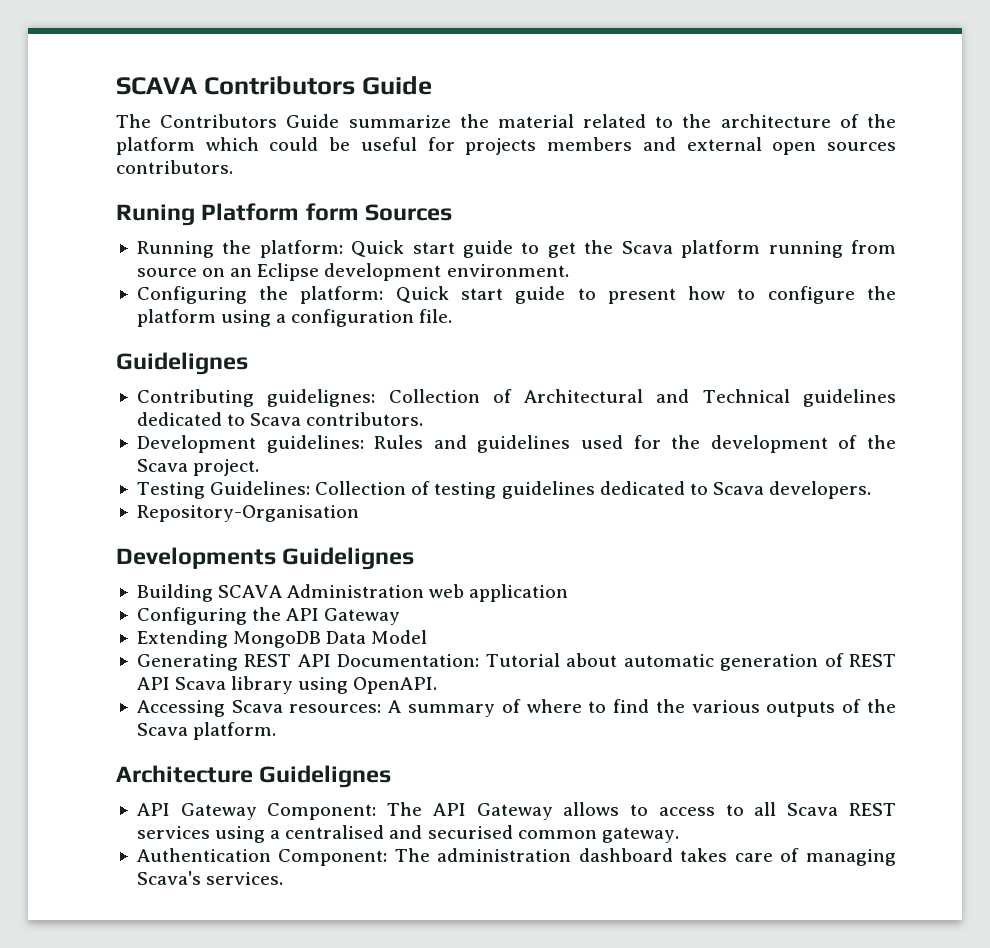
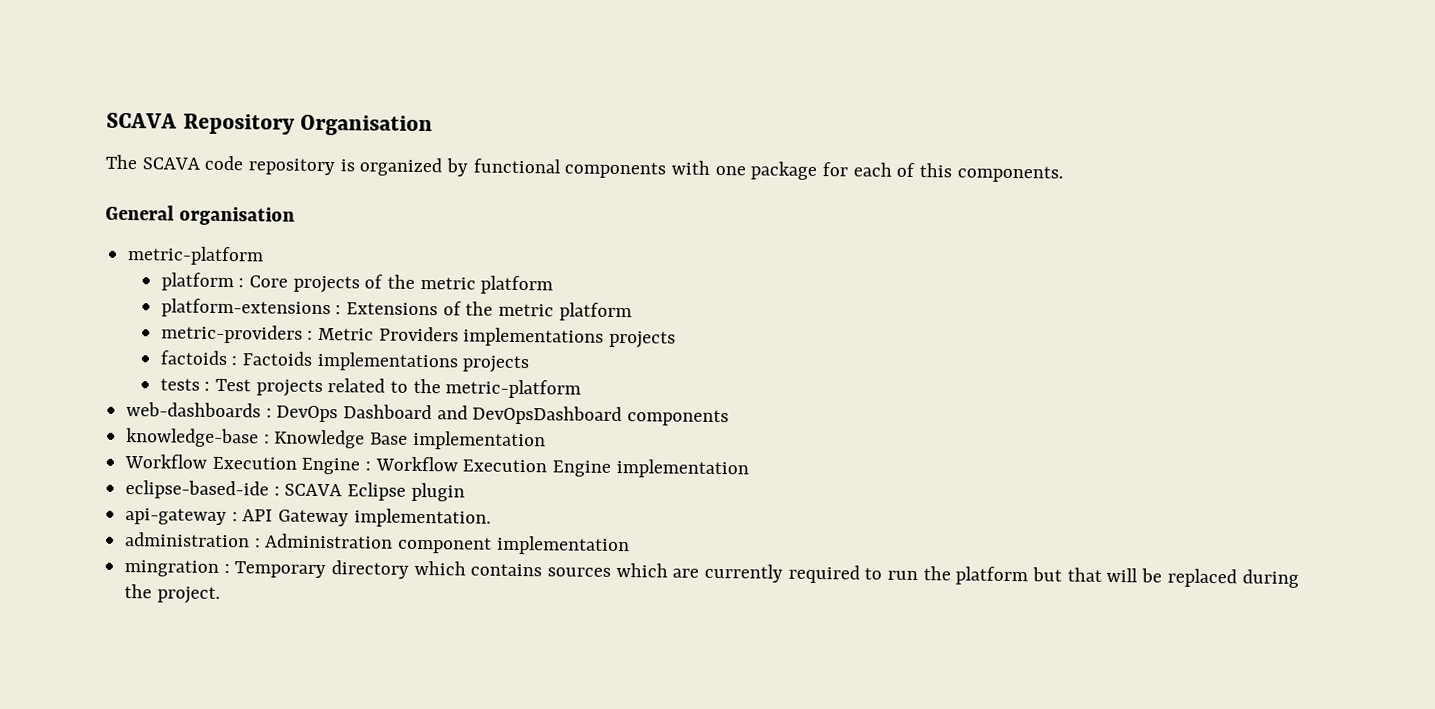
- SCAVA Contributors Guide
- The Contributors Guide summarize the material related to the architecture of the platform which could be useful for projects members and external open sources contributors.
- Runing Platform form Sources
- Running the platform: Quick start guide to get the Scava platform running from source on an Eclipse development environment.
- Configuring the platform: Quick start guide to present how to configure the platform using a configuration file.
- Guidelignes
- Contributing guidelignes: Collection of Architectural and Technical guidelines dedicated to Scava contributors.
- Development guidelines: Rules and guidelines used for the development of the Scava project.
- Testing Guidelines: Collection of testing guidelines dedicated to Scava developers.
- Repository-Organisation
- Developments Guidelignes
- Building SCAVA Administration web application
- Configuring the API Gateway
- Extending MongoDB Data Model
- Generating REST API Documentation: Tutorial about automatic generation of REST API Scava library using OpenAPI.
- Accessing Scava resources: A summary of where to find the various outputs of the Scava platform.
- Architecture Guidelignes
- API Gateway Component: The API Gateway allows to access to all Scava REST services using a centralised and securised common gateway.
- Authentication Component: The administration dashboard takes care of managing Scava's services.
+ SCAVA Repository Organisation
+ The SCAVA code repository is organized by functional components with one package for each of this components.
+ General organisation
+ metric-platform
+ platform : Core projects of the metric platform
+ platform-extensions : Extensions of the metric platform
+ metric-providers : Metric Providers implementations projects
+ factoids : Factoids implementations projects
+ tests : Test projects related to the metric-platform
+ web-dashboards : DevOps Dashboard and DevOpsDashboard components
+ knowledge-base : Knowledge Base implementation
+ Workflow Execution Engine : Workflow Execution Engine implementation
+ eclipse-based-ide : SCAVA Eclipse plugin
+ api-gateway : API Gateway implementation.
+ administration : Administration component implementation
+ mingration : Temporary directory which contains sources which are currently required to run the platform but that will be replaced during the project.

